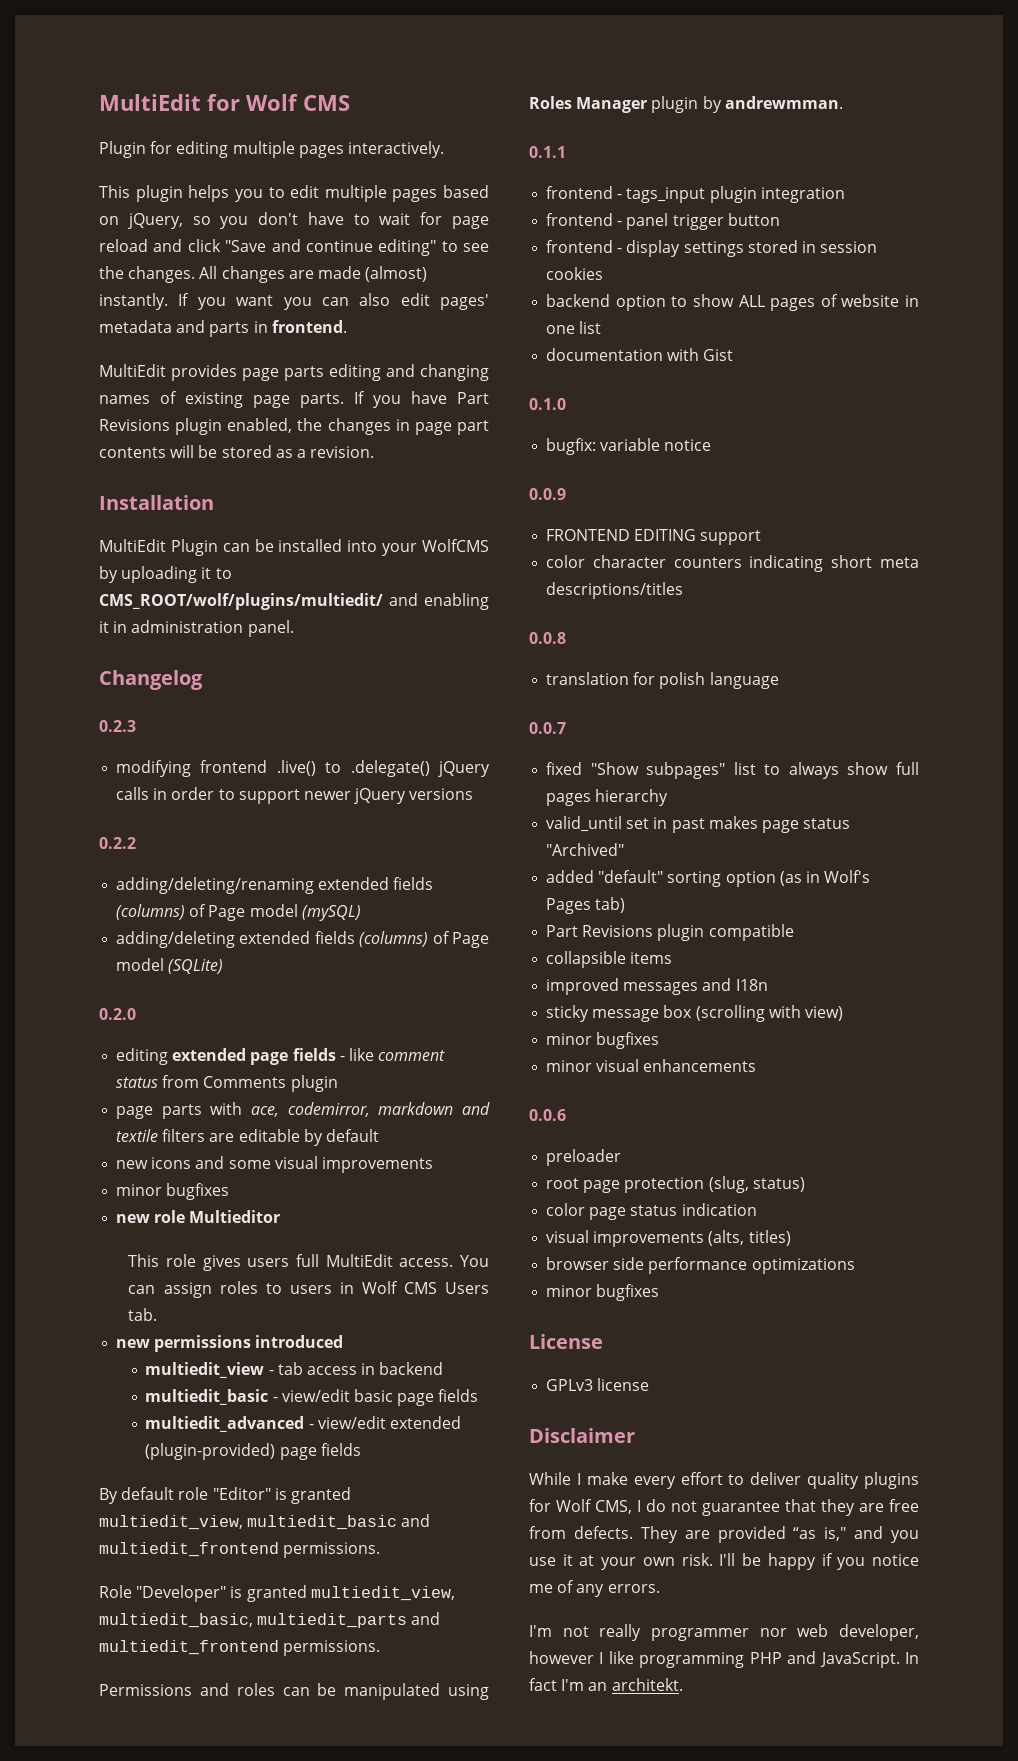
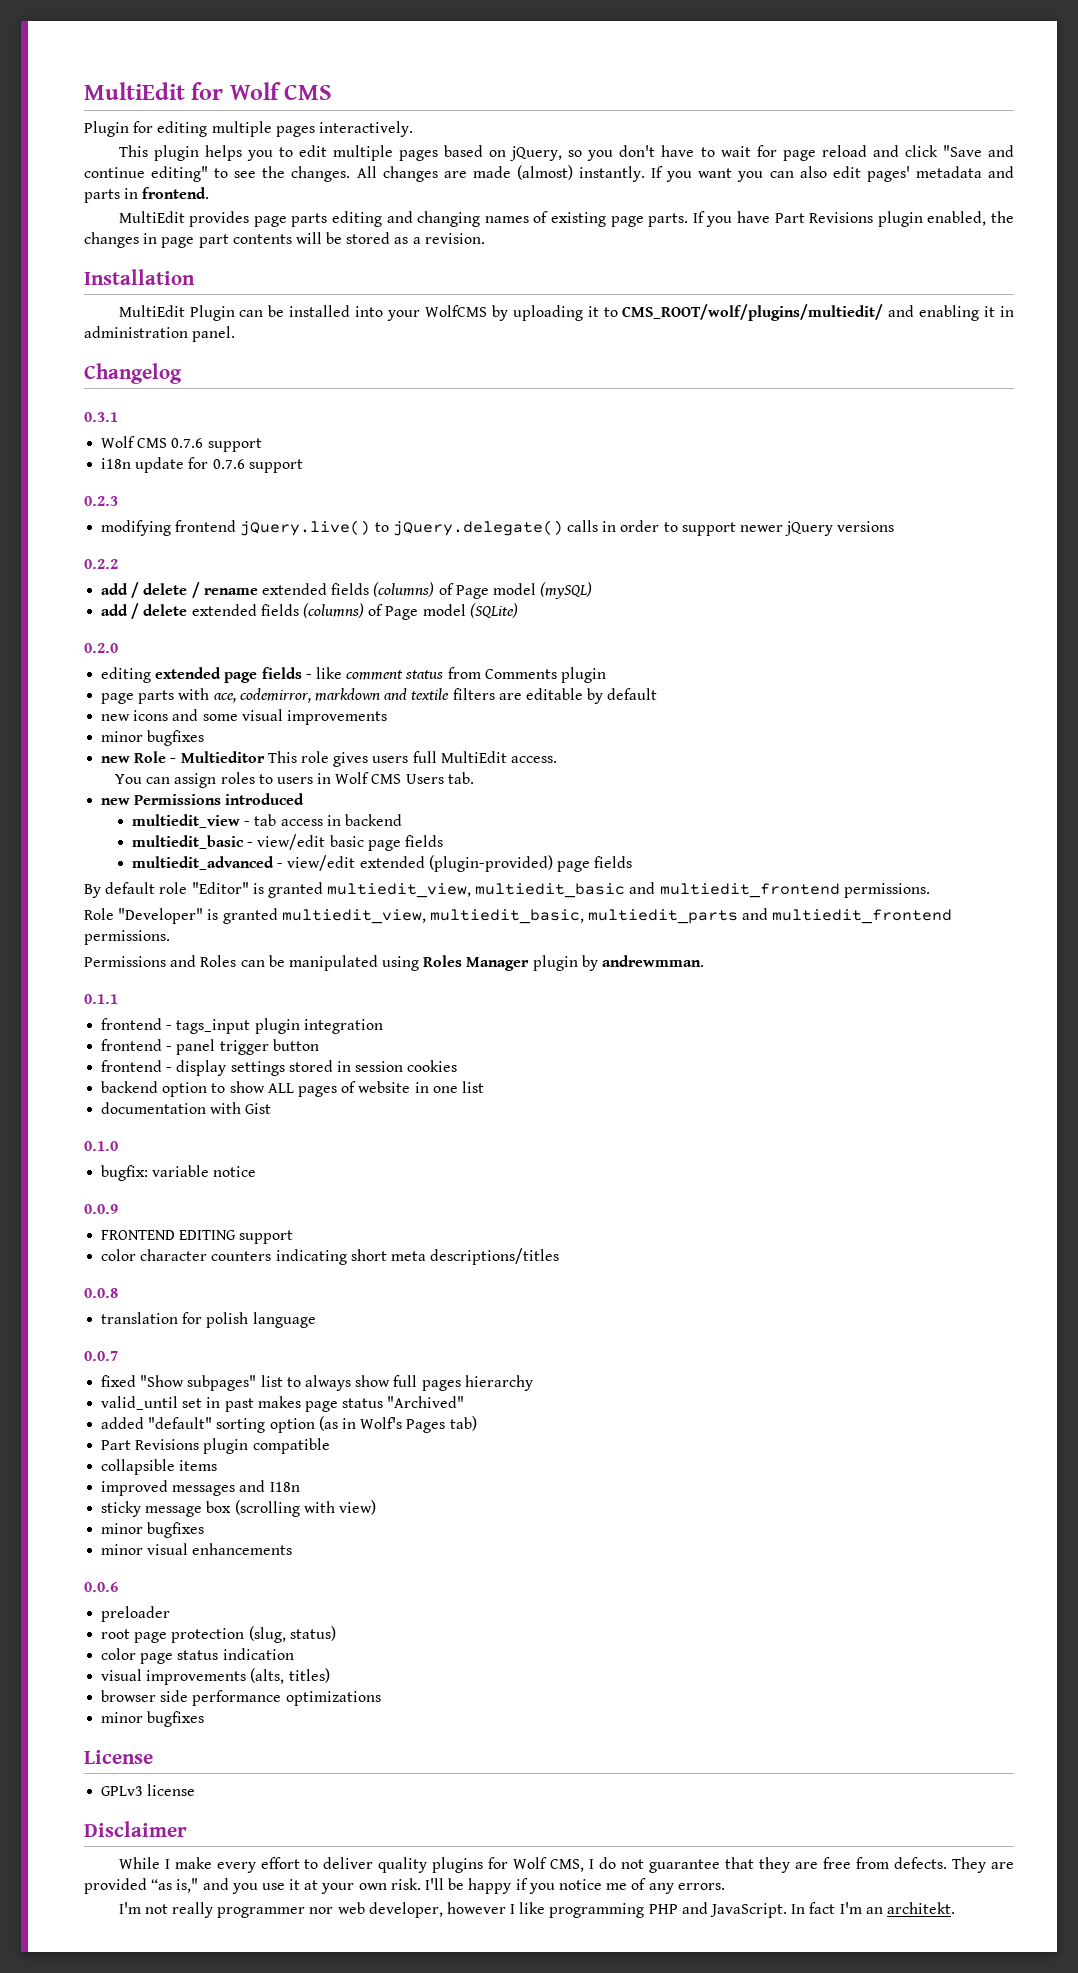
+ 0.3.1
+ Wolf CMS 0.7.6 support
+ i18n update for 0.7.6 support
- modifying frontend .live() to .delegate() jQuery calls in order to support newer jQuery versions
+ modifying frontend jQuery.live() to jQuery.delegate() calls in order to support newer jQuery versions
- adding/deleting/renaming extended fields (columns) of Page model (mySQL)
+ add / delete / rename extended fields (columns) of Page model (mySQL)
- adding/deleting extended fields (columns) of Page model (SQLite)
+ add / delete extended fields (columns) of Page model (SQLite)
- new role Multieditor
- This role gives users full MultiEdit access. You can assign roles to users in Wolf CMS Users tab.
+ new Role - Multieditor This role gives users full MultiEdit access.
+ You can assign roles to users in Wolf CMS Users tab.
- new permissions introduced
+ new Permissions introduced
- Permissions and roles can be manipulated using Roles Manager plugin by andrewmman.
+ Permissions and Roles can be manipulated using Roles Manager plugin by andrewmman.

